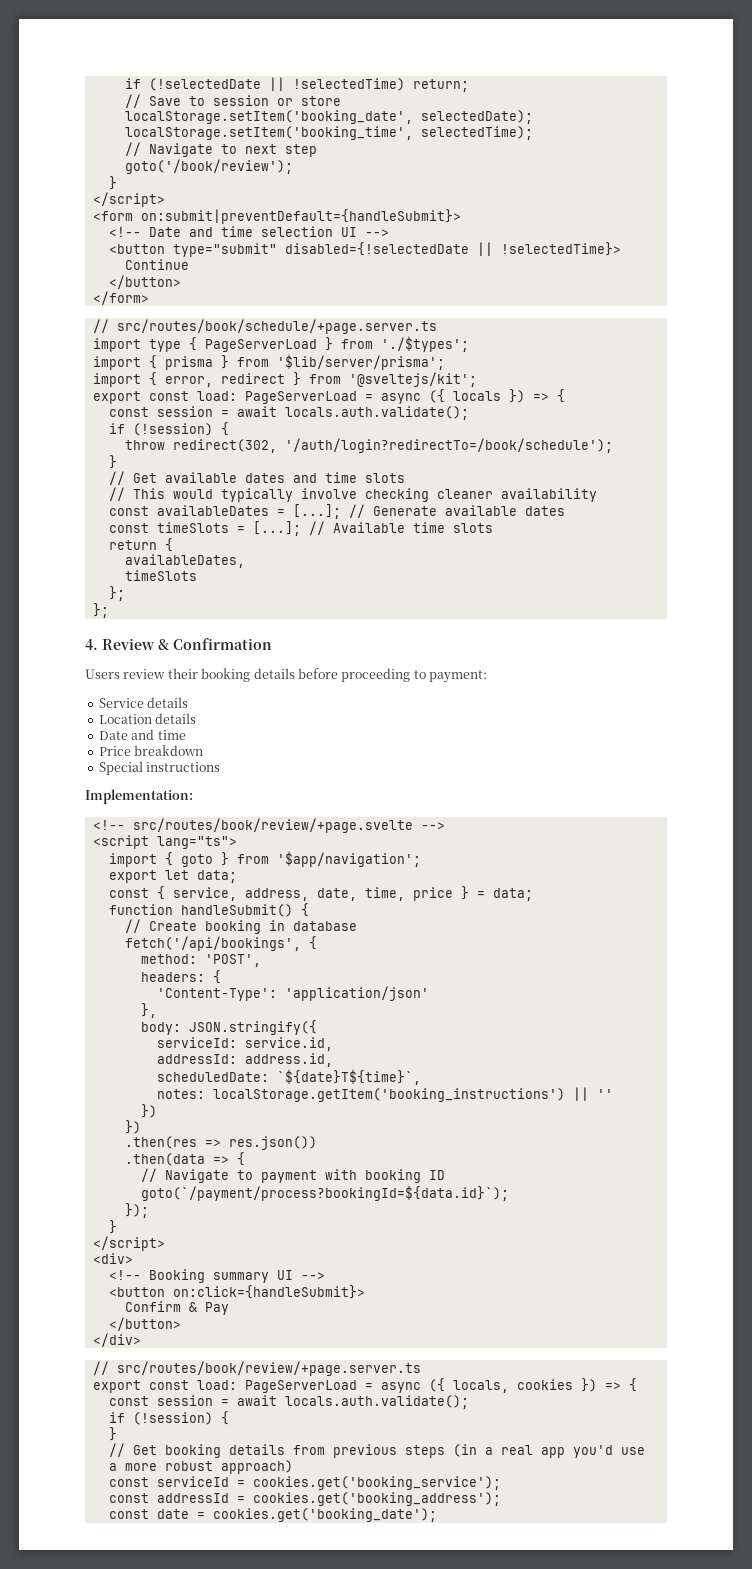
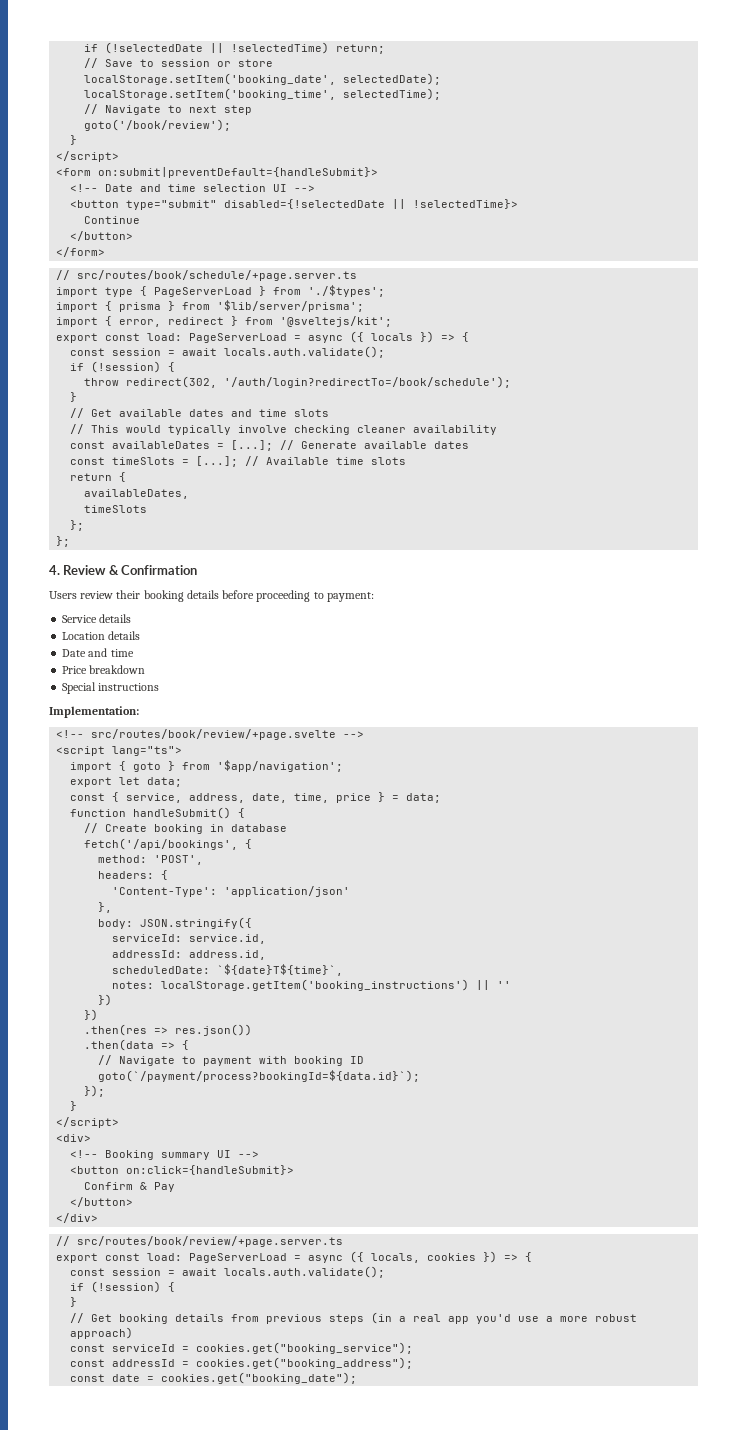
- const serviceId = cookies.get('booking_service');
+ const serviceId = cookies.get("booking_service");
- const addressId = cookies.get('booking_address');
+ const addressId = cookies.get("booking_address");
- const date = cookies.get('booking_date');
+ const date = cookies.get("booking_date");

